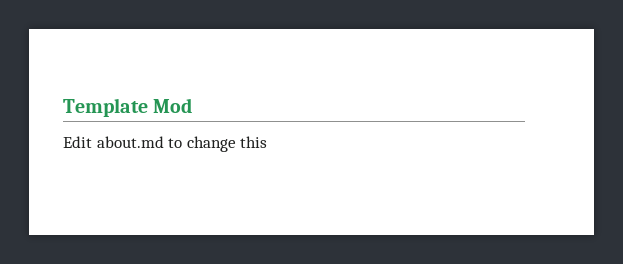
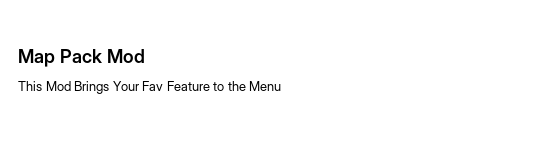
- Template Mod
+ Map Pack Mod
- Edit about.md to change this
+ This Mod Brings Your Fav Feature to the Menu

